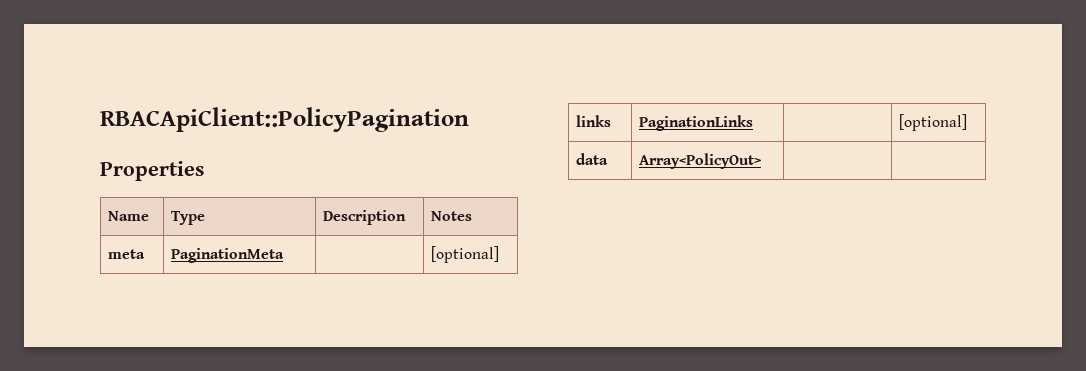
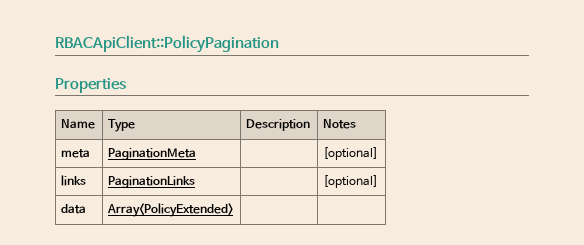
- data | Array<PolicyOut> | |
+ data | Array<PolicyExtended> | |

